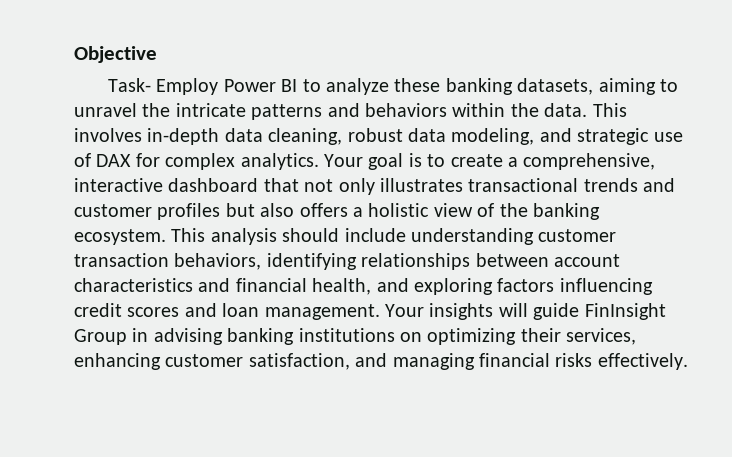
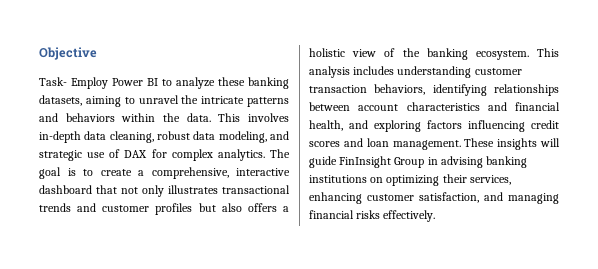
- Your goal is to create a comprehensive, interactive dashboard that not only illustrates transactional trends and customer profiles but also offers a holistic view of the banking ecosystem.
+ The goal is to create a comprehensive, interactive dashboard that not only illustrates transactional trends and customer profiles but also offers a holistic view of the banking ecosystem.
- This analysis should include understanding customer transaction behaviors, identifying relationships between account characteristics and financial health, and exploring factors influencing credit scores and loan management.
+ This analysis includes understanding customer transaction behaviors, identifying relationships between account characteristics and financial health, and exploring factors influencing credit scores and loan management.
- Your insights will guide FinInsight Group in advising banking institutions on optimizing their services, enhancing customer satisfaction, and managing financial risks effectively.
+ These insights will guide FinInsight Group in advising banking institutions on optimizing their services, enhancing customer satisfaction, and managing financial risks effectively.

